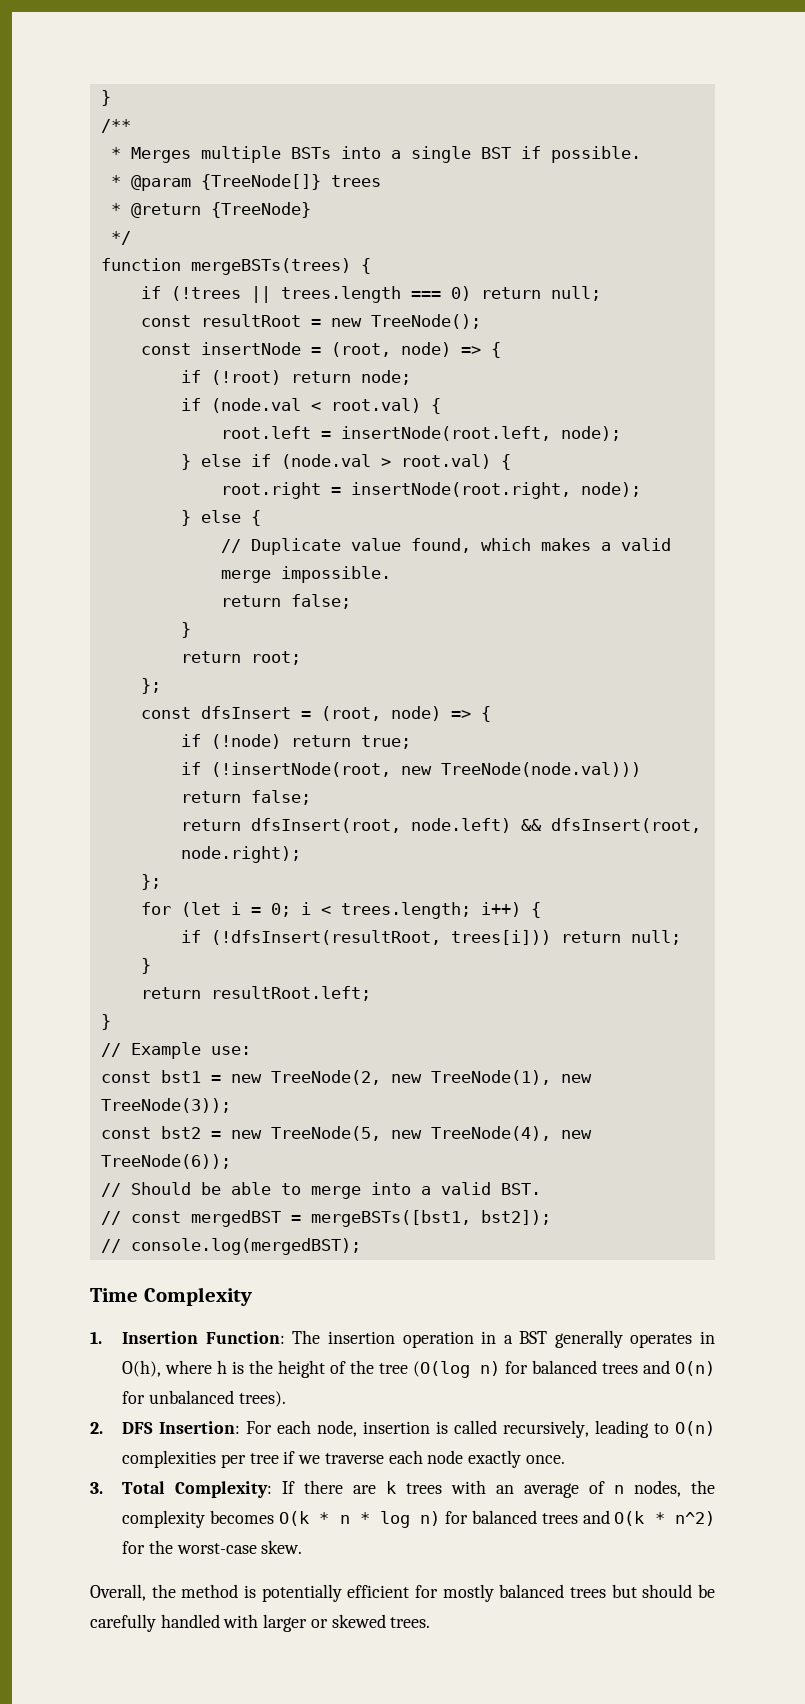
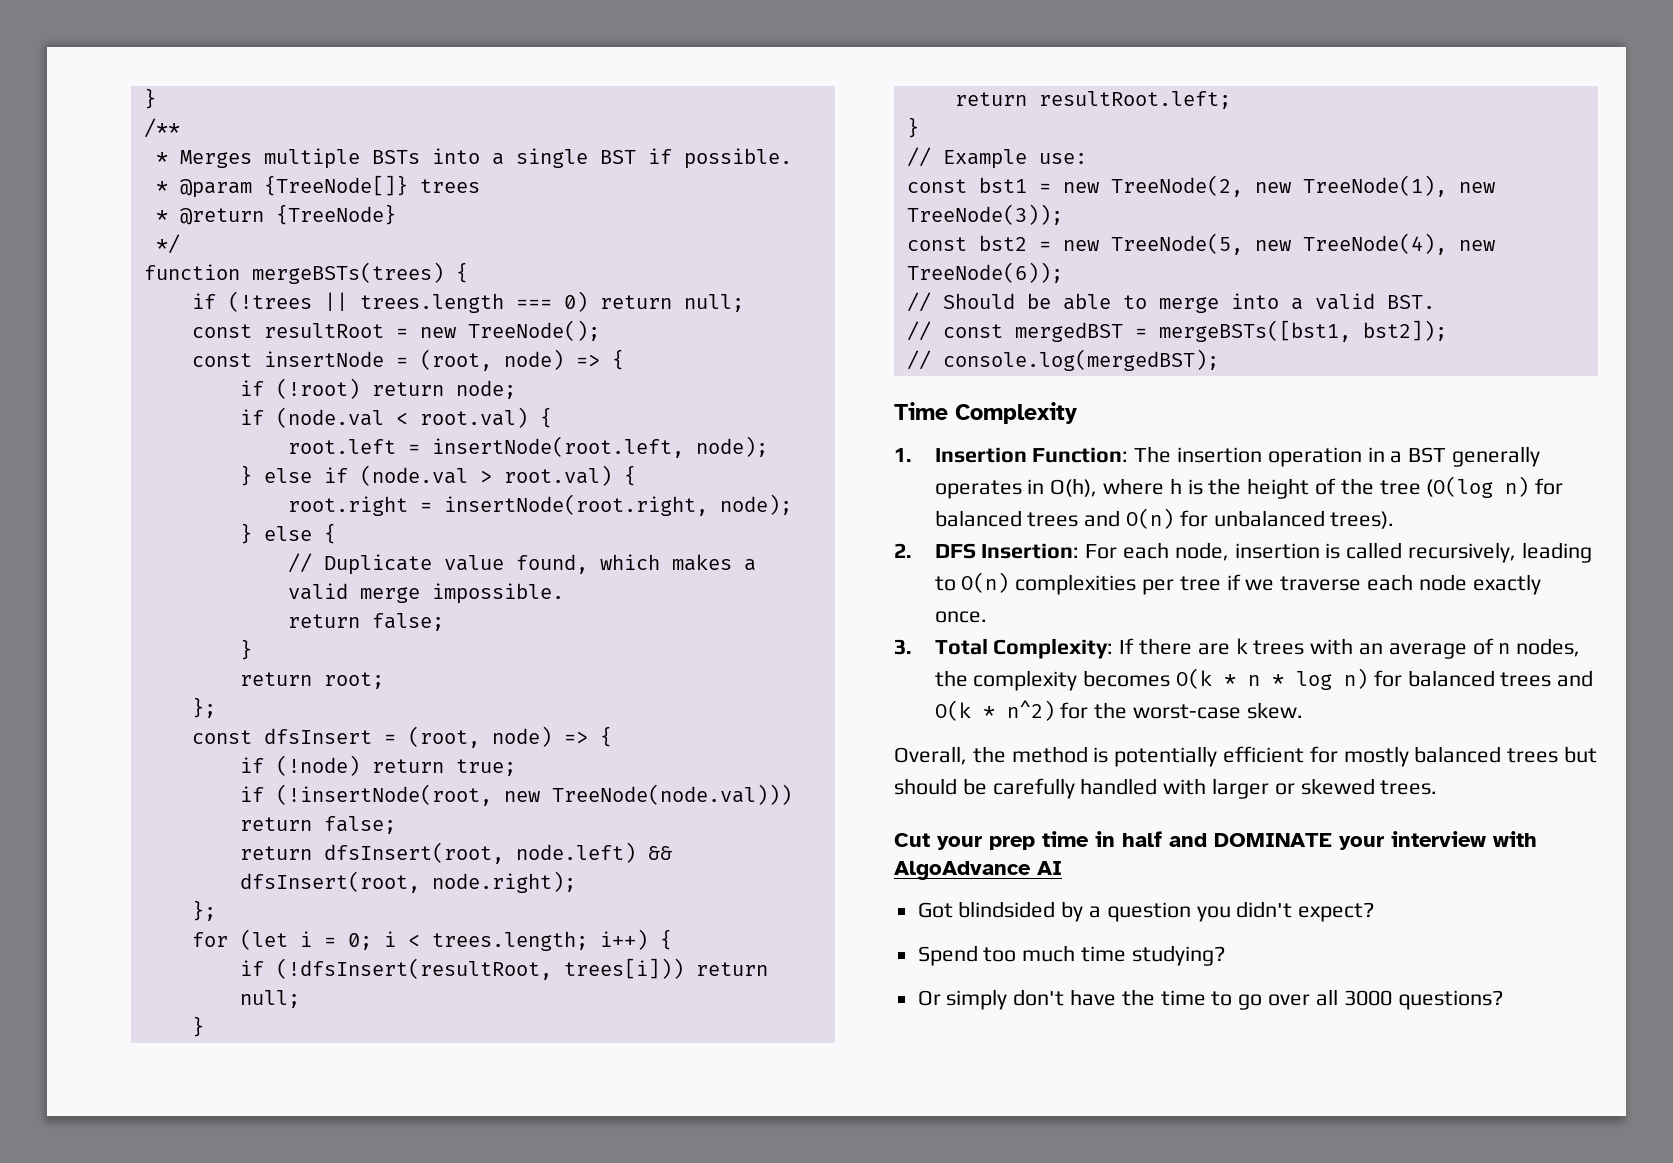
+ Cut your prep time in half and DOMINATE your interview with AlgoAdvance AI
+ Got blindsided by a question you didn't expect?
+ Spend too much time studying?
+ Or simply don't have the time to go over all 3000 questions?

